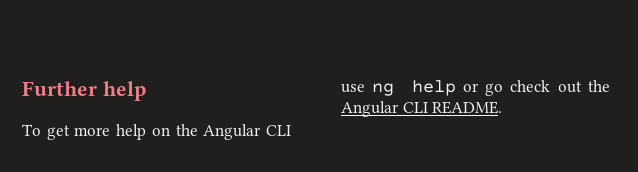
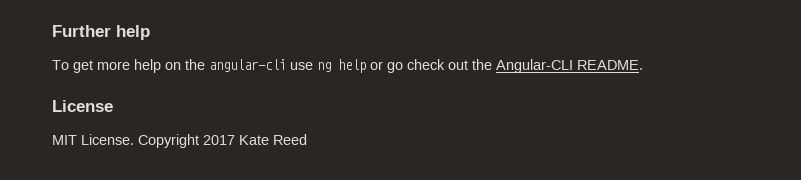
- To get more help on the Angular CLI use ng help or go check out the Angular CLI README.
+ To get more help on the angular-cli use ng help or go check out the Angular-CLI README.
+ License
+ MIT License. Copyright 2017 Kate Reed

